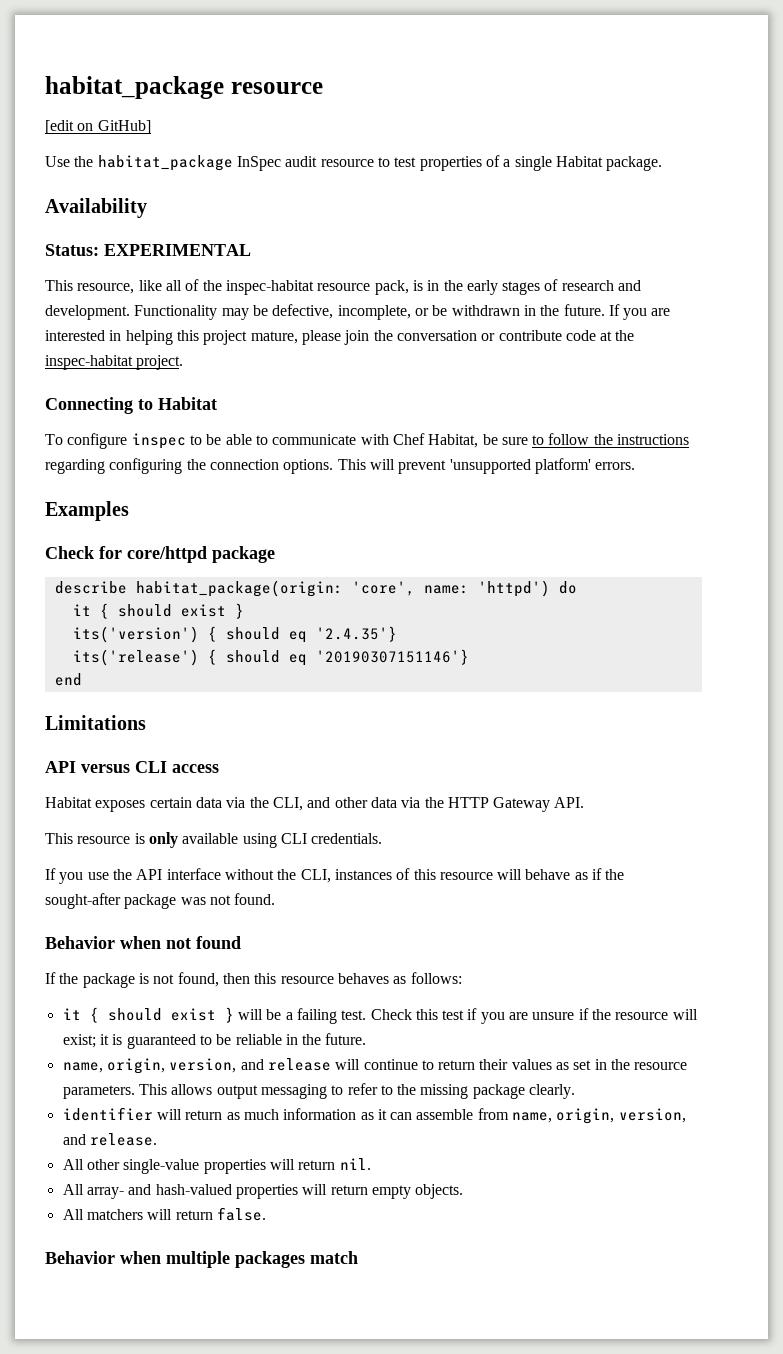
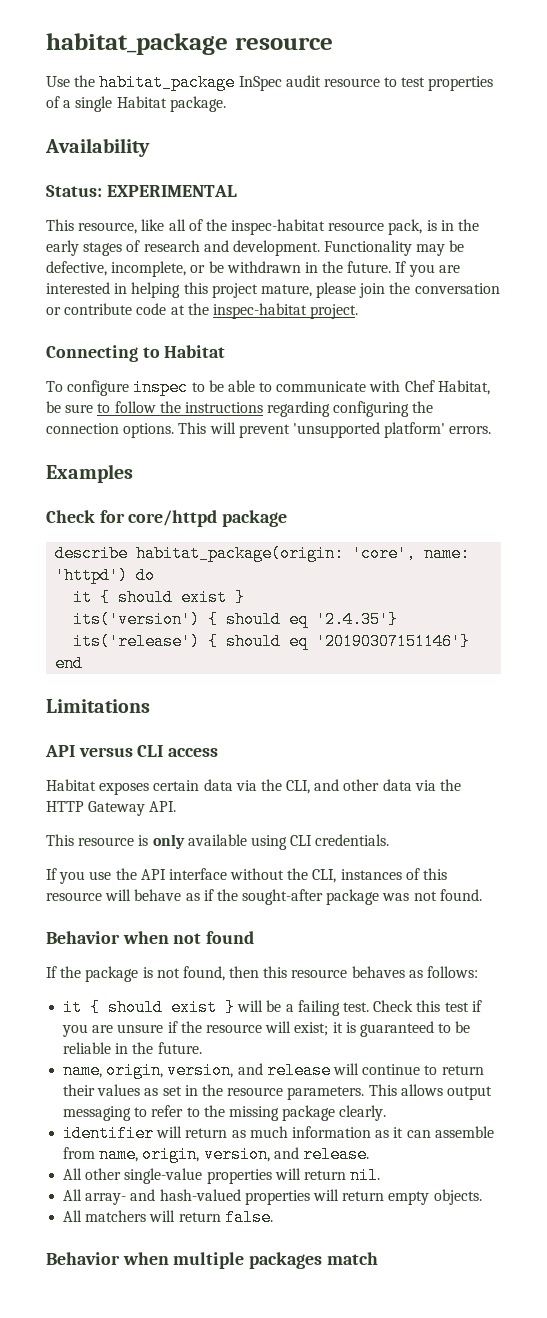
- [edit on GitHub]

